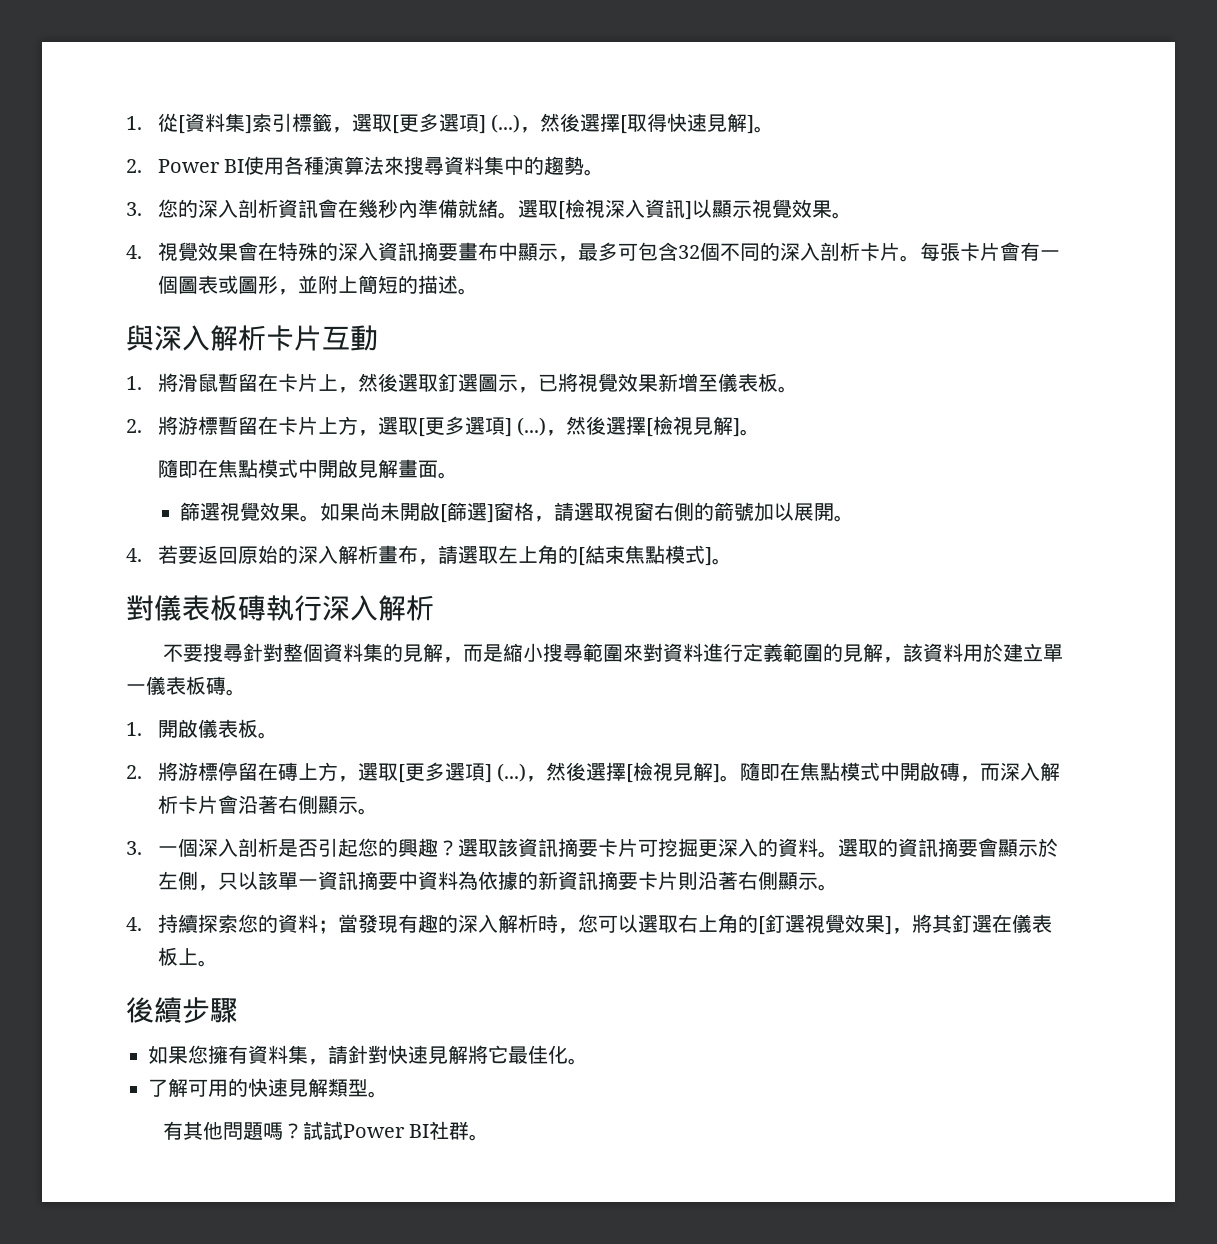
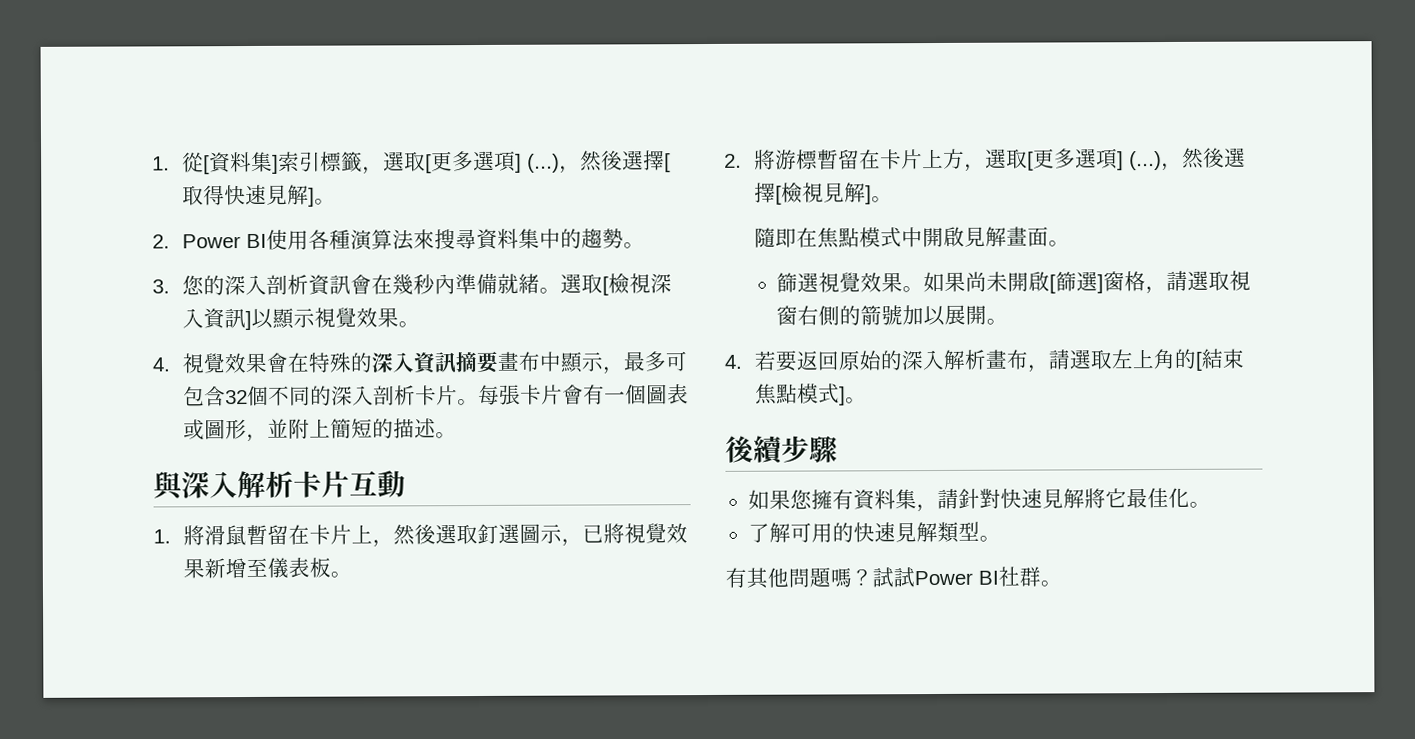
- 對儀表板磚執行深入解析
- 不要搜尋針對整個資料集的見解，而是縮小搜尋範圍來對資料進行定義範圍的見解，該資料用於建立單一儀表板磚。
- 1.開啟儀表板。
- 2.將游標停留在磚上方，選取[更多選項] (...)，然後選擇[檢視見解]。隨即在焦點模式中開啟磚，而深入解析卡片會沿著右側顯示。
- 3.一個深入剖析是否引起您的興趣？選取該資訊摘要卡片可挖掘更深入的資料。選取的資訊摘要會顯示於左側，只以該單一資訊摘要中資料為依據的新資訊摘要卡片則沿著右側顯示。
- 4.持續探索您的資料；當發現有趣的深入解析時，您可以選取右上角的[釘選視覺效果]，將其釘選在儀表板上。

